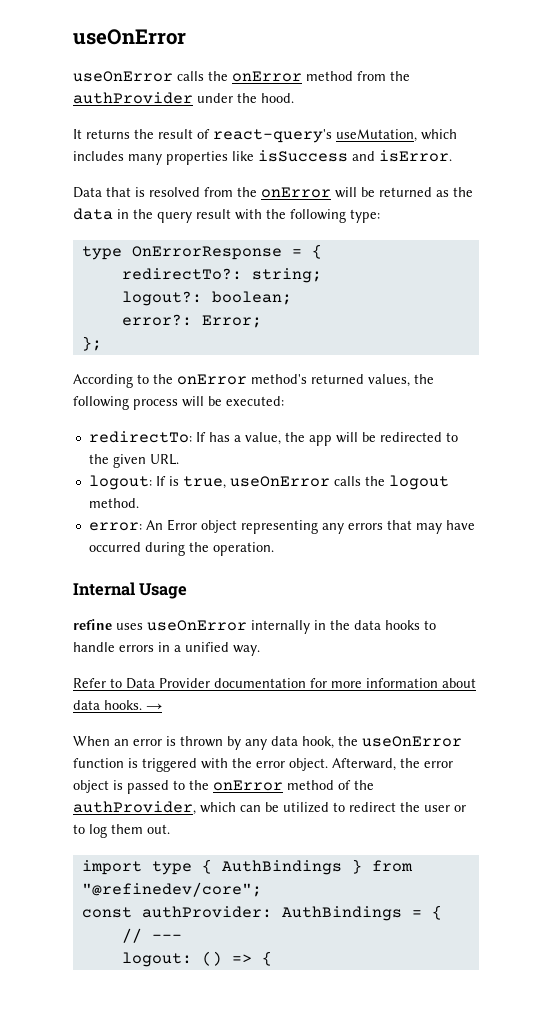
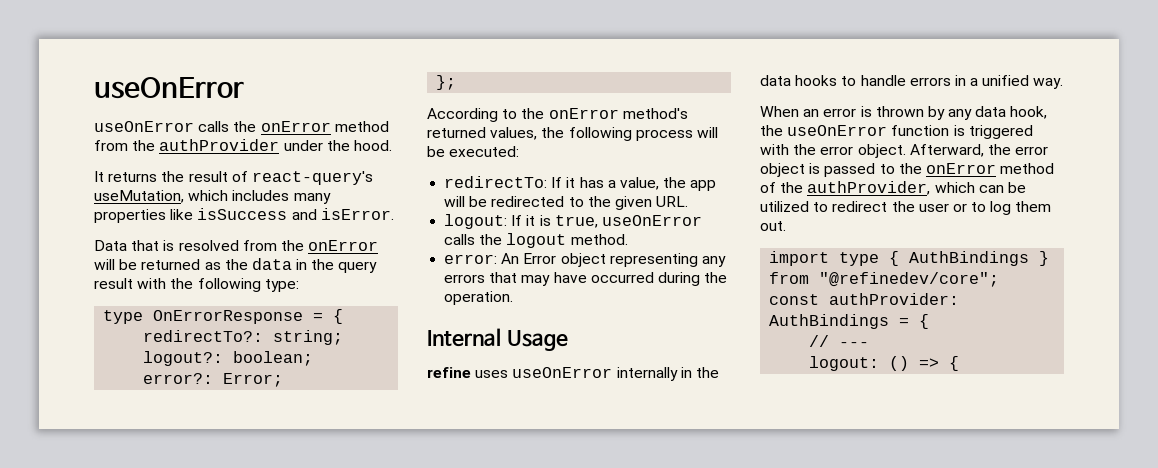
- redirectTo: If has a value, the app will be redirected to the given URL.
+ redirectTo: If it has a value, the app will be redirected to the given URL.
- logout: If is true, useOnError calls the logout method.
+ logout: If it is true, useOnError calls the logout method.
- Refer to Data Provider documentation for more information about data hooks. →

